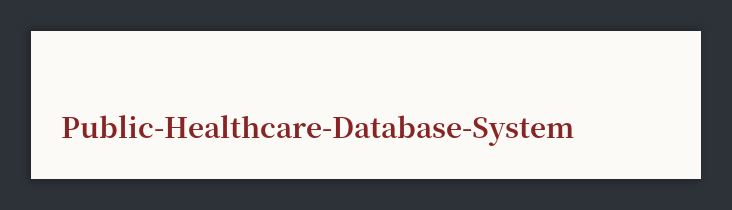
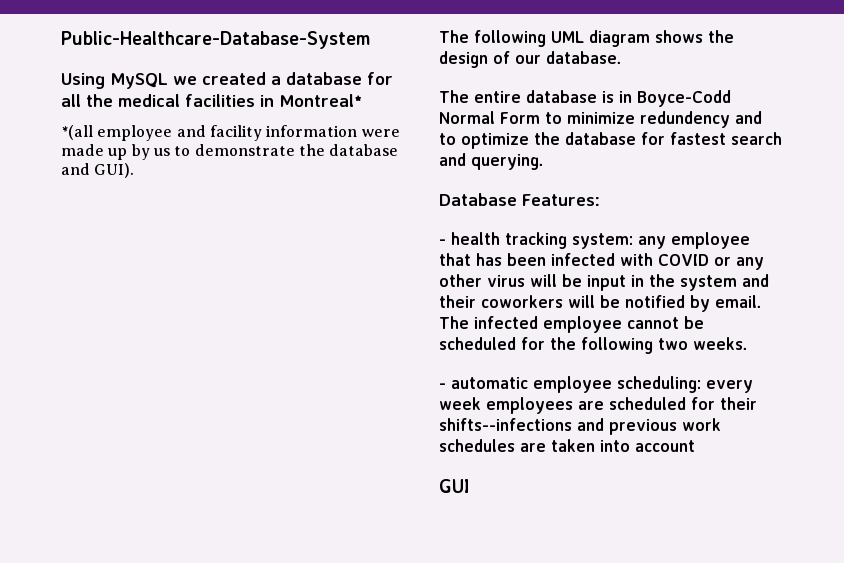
+ Using MySQL we created a database for all the medical facilities in Montreal*
+ *(all employee and facility information were made up by us to demonstrate the database and GUI).
+ The following UML diagram shows the design of our database.
+ The entire database is in Boyce-Codd Normal Form to minimize redundency and to optimize the database for fastest search and querying.
+ Database Features:
+ - health tracking system: any employee that has been infected with COVID or any other virus will be input in the system and their coworkers will be notified by email. The infected employee cannot be scheduled for the following two weeks.
+ - automatic employee scheduling: every week employees are scheduled for their shifts--infections and previous work schedules are taken into account
+ GUI

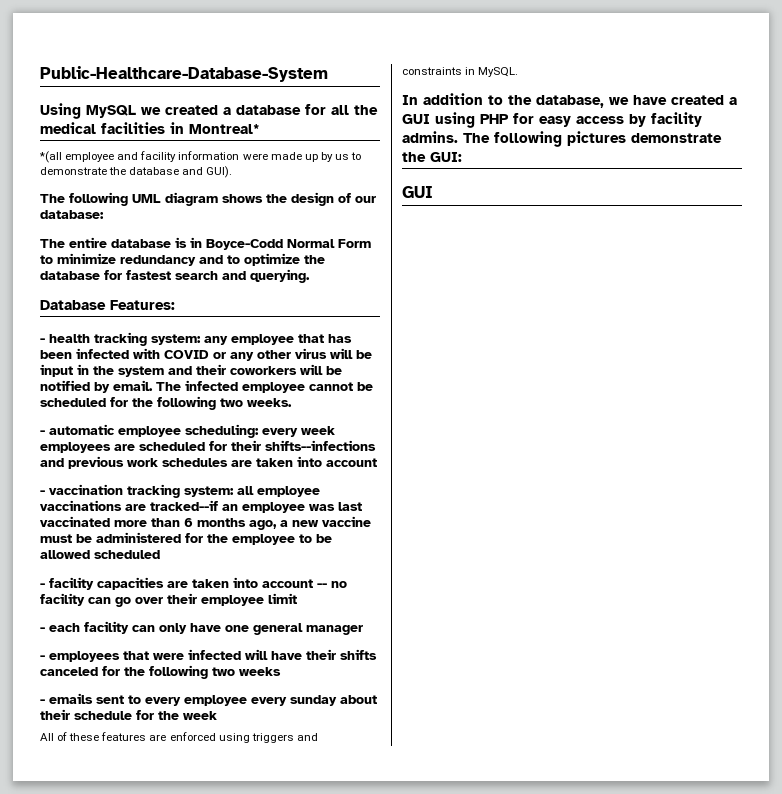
- The following UML diagram shows the design of our database.
+ The following UML diagram shows the design of our database:
- The entire database is in Boyce-Codd Normal Form to minimize redundency and to optimize the database for fastest search and querying.
+ The entire database is in Boyce-Codd Normal Form to minimize redundancy and to optimize the database for fastest search and querying.
+ - vaccination tracking system: all employee vaccinations are tracked--if an employee was last vaccinated more than 6 months ago, a new vaccine must be administered for the employee to be allowed scheduled
+ - facility capacities are taken into account -- no facility can go over their employee limit
+ - each facility can only have one general manager
+ - employees that were infected will have their shifts canceled for the following two weeks
+ - emails sent to every employee every sunday about their schedule for the week
+ All of these features are enforced using triggers and constraints in MySQL.
+ In addition to the database, we have created a GUI using PHP for easy access by facility admins. The following pictures demonstrate the GUI:

